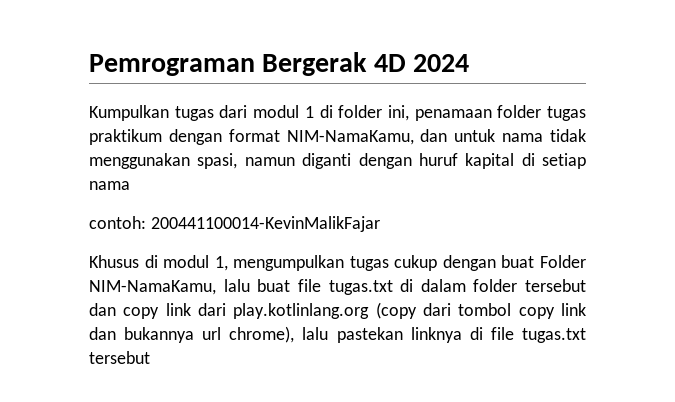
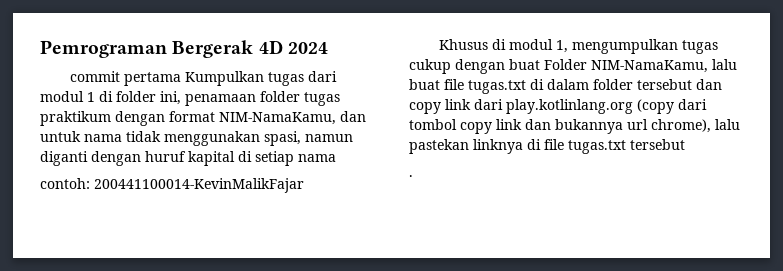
- Kumpulkan tugas dari modul 1 di folder ini, penamaan folder tugas praktikum dengan format NIM-NamaKamu, dan untuk nama tidak menggunakan spasi, namun diganti dengan huruf kapital di setiap nama
+ commit pertama Kumpulkan tugas dari modul 1 di folder ini, penamaan folder tugas praktikum dengan format NIM-NamaKamu, dan untuk nama tidak menggunakan spasi, namun diganti dengan huruf kapital di setiap nama
+ .

